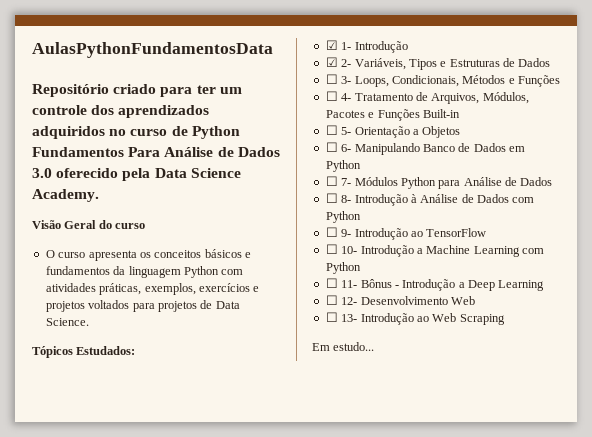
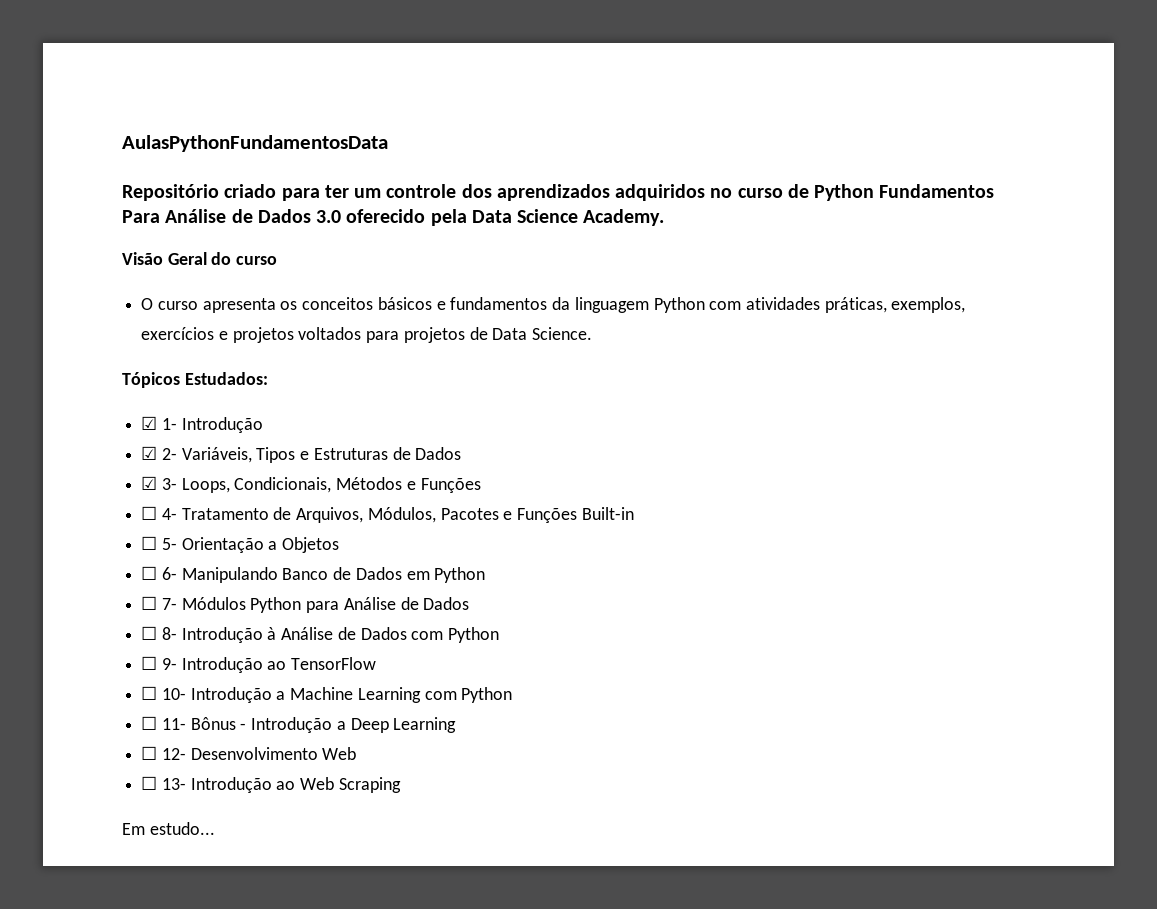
- ☐ 3- Loops, Condicionais, Métodos e Funções
+ ☑ 3- Loops, Condicionais, Métodos e Funções

